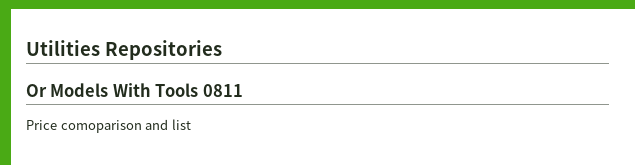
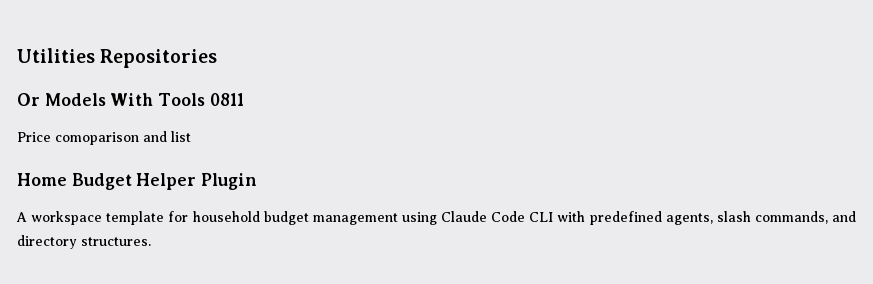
+ Home Budget Helper Plugin
+ A workspace template for household budget management using Claude Code CLI with predefined agents, slash commands, and directory structures.

